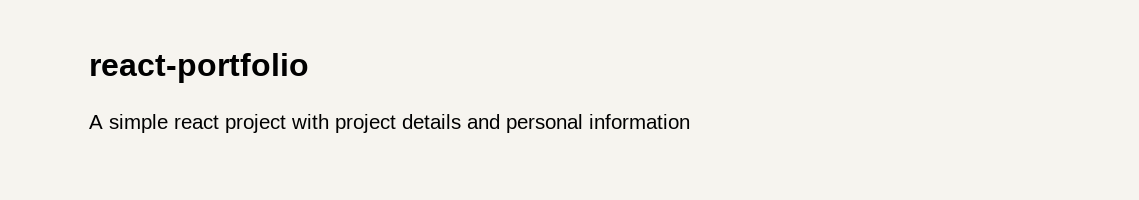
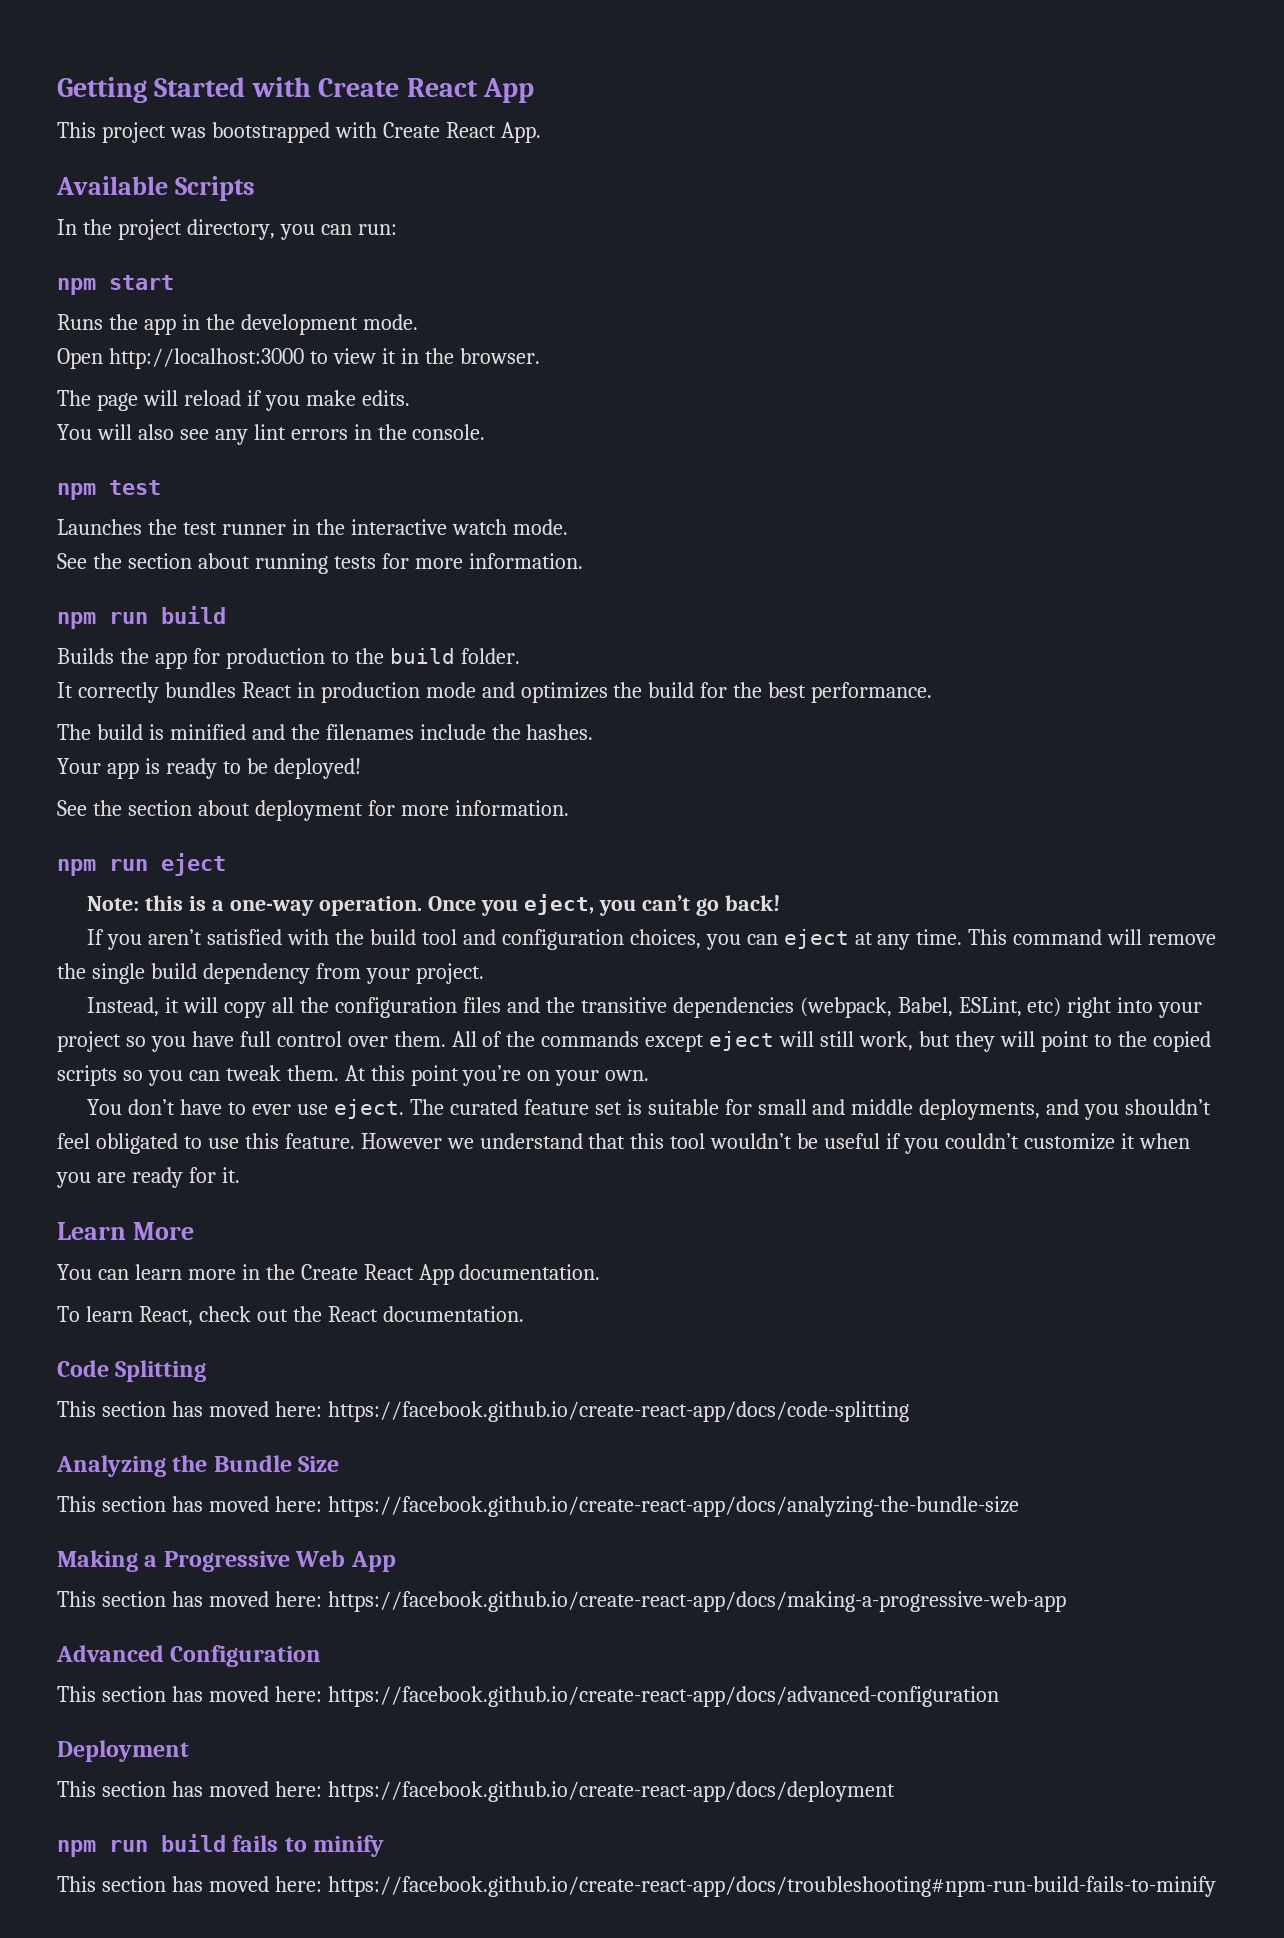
- react-portfolio
- A simple react project with project details and personal information
+ Getting Started with Create React App
+ This project was bootstrapped with Create React App.
+ Available Scripts
+ In the project directory, you can run:
+ npm start
+ Runs the app in the development mode.
+ Open http://localhost:3000 to view it in the browser.
+ The page will reload if you make edits.
+ You will also see any lint errors in the console.
+ npm test
+ Launches the test runner in the interactive watch mode.
+ See the section about running tests for more information.
+ npm run build
+ Builds the app for production to the build folder.
+ It correctly bundles React in production mode and optimizes the build for the best performance.
+ The build is minified and the filenames include the hashes.
+ Your app is ready to be deployed!
+ See the section about deployment for more information.
+ npm run eject
+ Note: this is a one-way operation. Once you eject, you can’t go back!
+ If you aren’t satisfied with the build tool and configuration choices, you can eject at any time. This command will remove the single build dependency from your project.
+ Instead, it will copy all the configuration files and the transitive dependencies (webpack, Babel, ESLint, etc) right into your project so you have full control over them. All of the commands except eject will still work, but they will point to the copied scripts so you can tweak them. At this point you’re on your own.
+ You don’t have to ever use eject. The curated feature set is suitable for small and middle deployments, and you shouldn’t feel obligated to use this feature. However we understand that this tool wouldn’t be useful if you couldn’t customize it when you are ready for it.
+ Learn More
+ You can learn more in the Create React App documentation.
+ To learn React, check out the React documentation.
+ Code Splitting
+ This section has moved here: https://facebook.github.io/create-react-app/docs/code-splitting
+ Analyzing the Bundle Size
+ This section has moved here: https://facebook.github.io/create-react-app/docs/analyzing-the-bundle-size
+ Making a Progressive Web App
+ This section has moved here: https://facebook.github.io/create-react-app/docs/making-a-progressive-web-app
+ Advanced Configuration
+ This section has moved here: https://facebook.github.io/create-react-app/docs/advanced-configuration
+ Deployment
+ This section has moved here: https://facebook.github.io/create-react-app/docs/deployment
+ npm run build fails to minify
+ This section has moved here: https://facebook.github.io/create-react-app/docs/troubleshooting#npm-run-build-fails-to-minify

